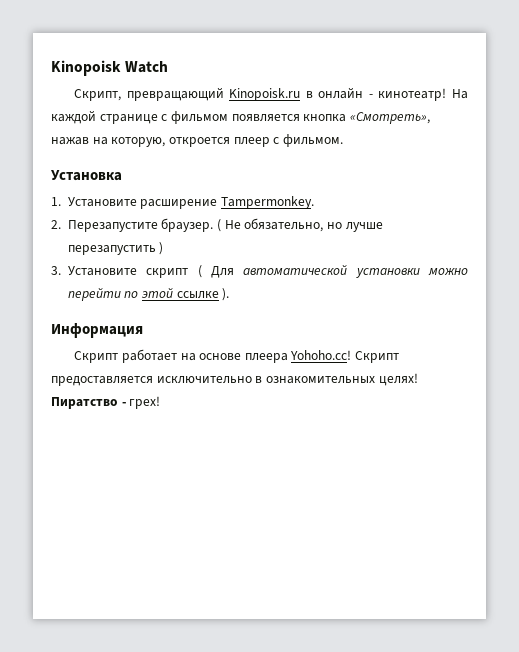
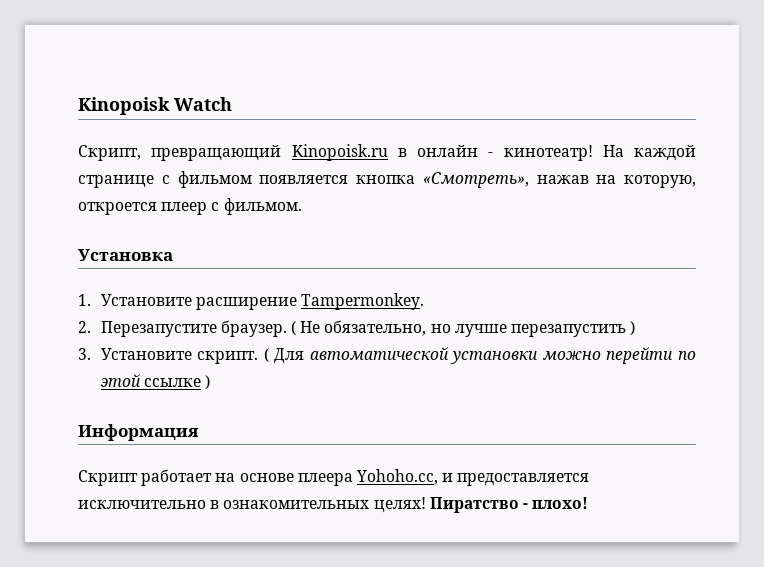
- 3. Установите скрипт ( Для автоматической установки можно перейти по этой ссылке ).
+ 3. Установите скрипт. ( Для автоматической установки можно перейти по этой ссылке )
- Скрипт работает на основе плеера Yohoho.cc! Скрипт предоставляется исключительно в ознакомительных целях!
+ Скрипт работает на основе плеера Yohoho.cc, и предоставляется исключительно в ознакомительных целях!
- Пиратство - грех!
+ Пиратство - плохо!

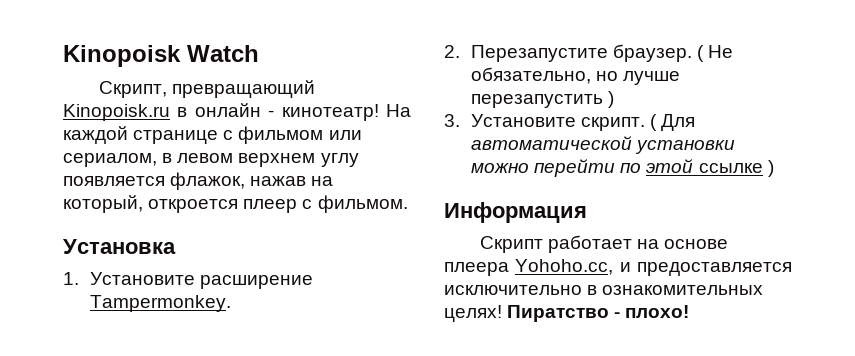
- На каждой странице с фильмом появляется кнопка «Смотреть», нажав на которую, откроется плеер с фильмом.
+ На каждой странице с фильмом или сериалом, в левом верхнем углу появляется флажок, нажав на который, откроется плеер с фильмом.

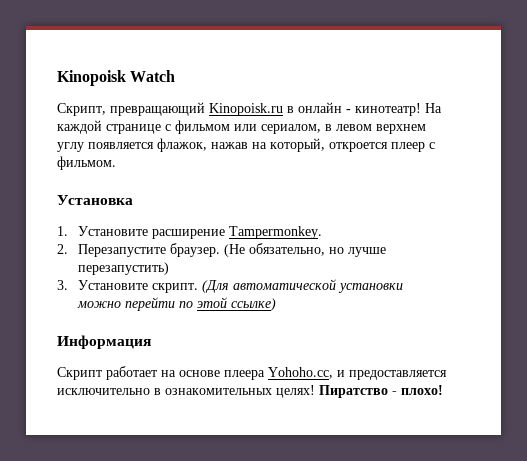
- ( Не обязательно, но лучше перезапустить )
+ (Не обязательно, но лучше перезапустить)
- ( Для автоматической установки можно перейти по этой ссылке )
+ (Для автоматической установки можно перейти по этой ссылке)

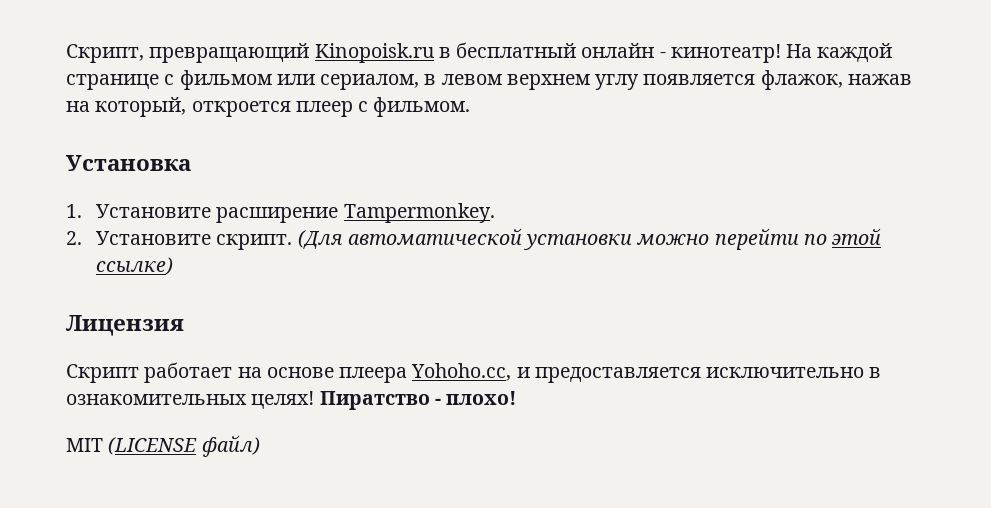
- Kinopoisk Watch
- Скрипт, превращающий Kinopoisk.ru в онлайн - кинотеатр!
+ Скрипт, превращающий Kinopoisk.ru в бесплатный онлайн - кинотеатр!
- 2. Перезапустите браузер. (Не обязательно, но лучше перезапустить)
- 3. Установите скрипт.
+ 2. Установите скрипт.
- Информация
+ Лицензия
+ MIT (LICENSE файл)

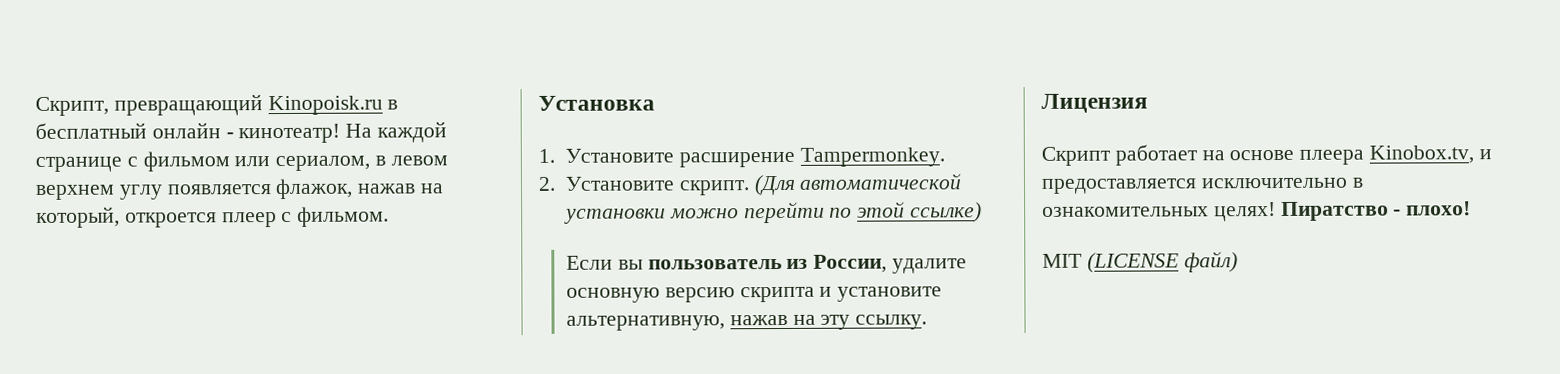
+ Если вы пользователь из России, удалите основную версию скрипта и установите альтернативную, нажав на эту ссылку.
- Скрипт работает на основе плеера Yohoho.cc, и предоставляется исключительно в ознакомительных целях!
+ Скрипт работает на основе плеера Kinobox.tv, и предоставляется исключительно в ознакомительных целях!

